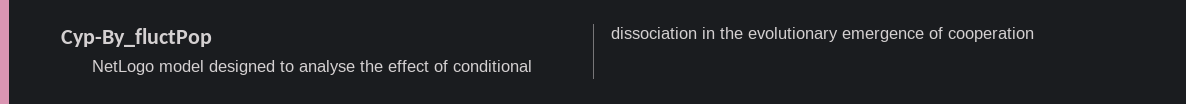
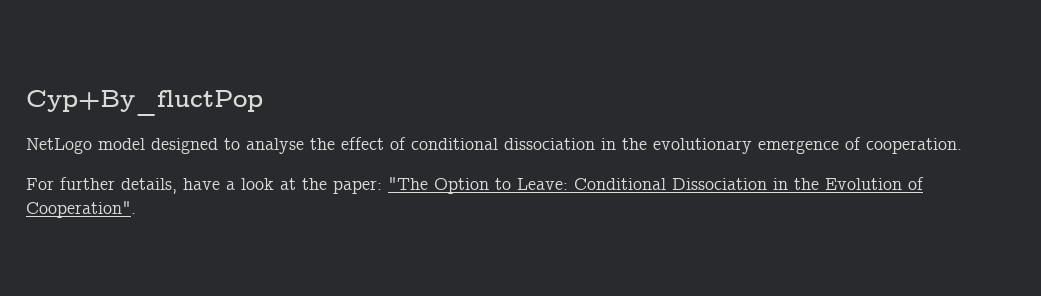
- Cyp-By_fluctPop
+ Cyp+By_fluctPop
- NetLogo model designed to analyse the effect of conditional dissociation in the evolutionary emergence of cooperation
+ NetLogo model designed to analyse the effect of conditional dissociation in the evolutionary emergence of cooperation.
+ For further details, have a look at the paper: "The Option to Leave: Conditional Dissociation in the Evolution of Cooperation".

